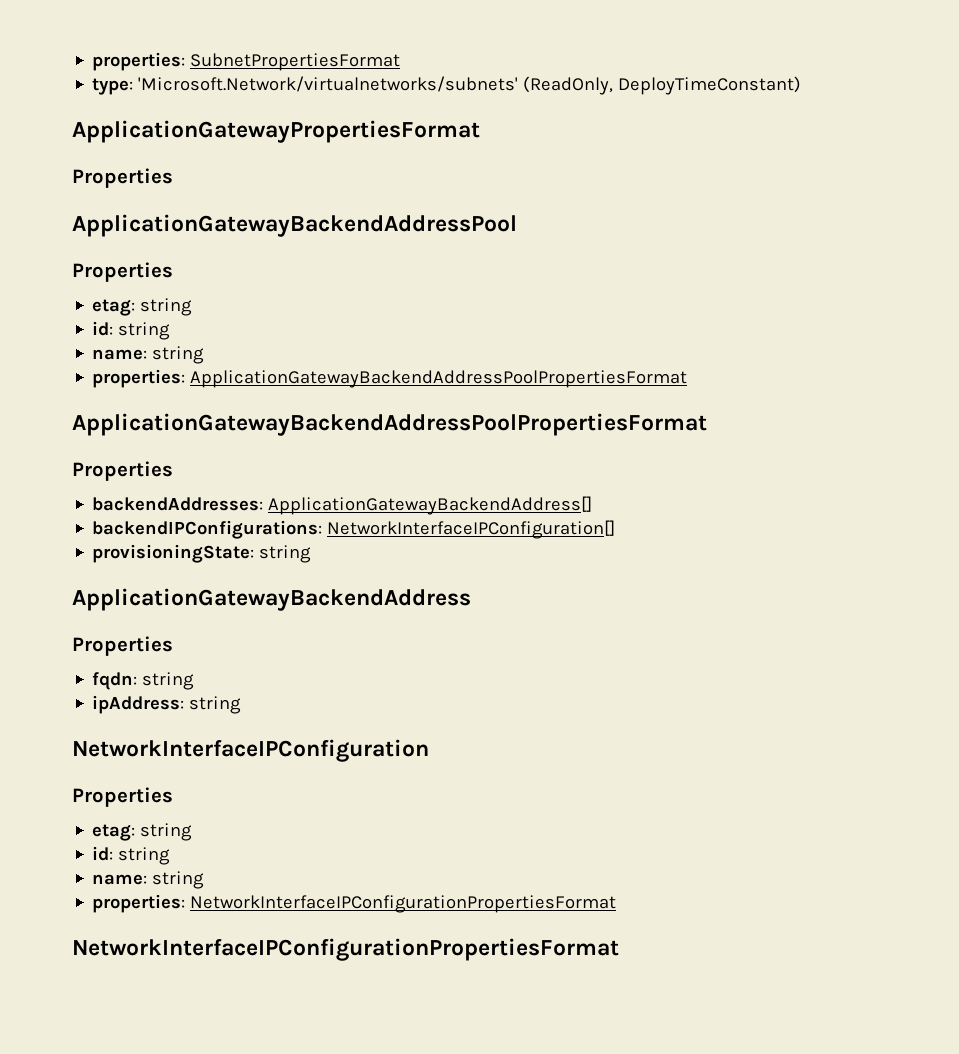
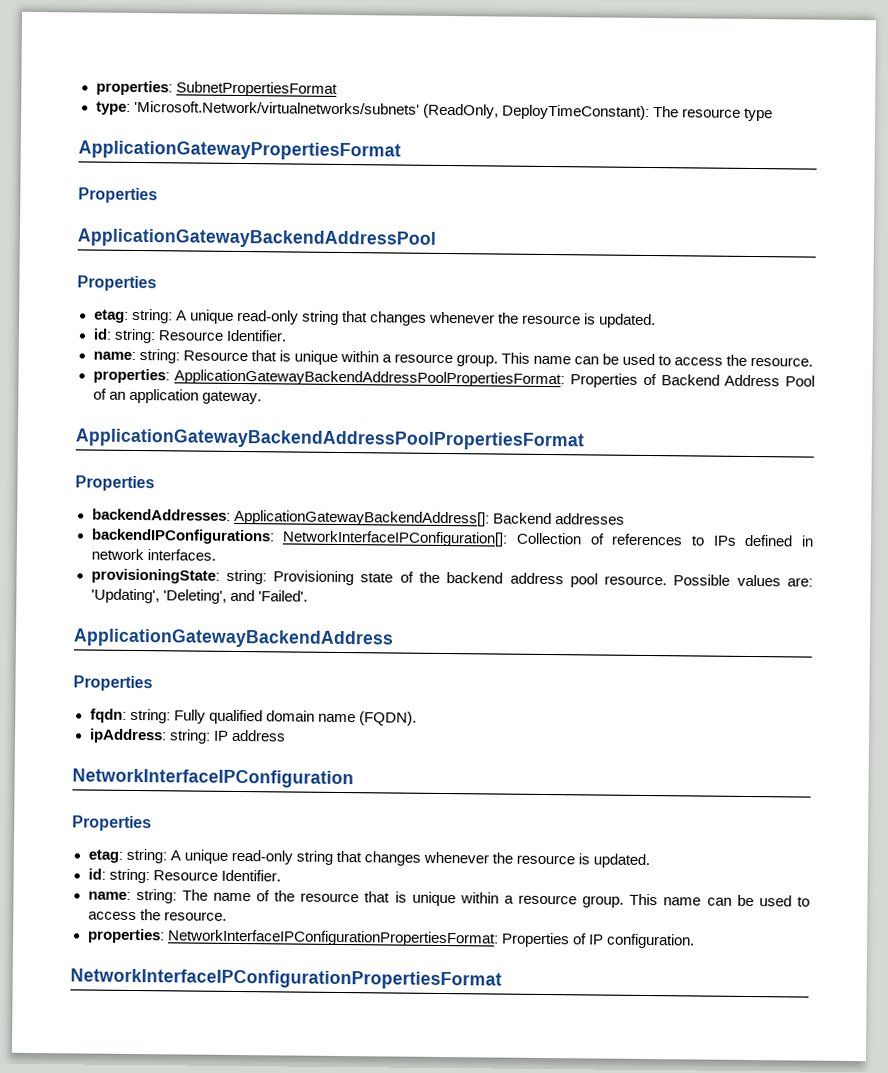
- type: 'Microsoft.Network/virtualnetworks/subnets' (ReadOnly, DeployTimeConstant)
+ type: 'Microsoft.Network/virtualnetworks/subnets' (ReadOnly, DeployTimeConstant): The resource type
  ApplicationGatewayBackendAddressPool
  Properties
- etag: string
- id: string
- name: string
- properties: ApplicationGatewayBackendAddressPoolPropertiesFormat
+ etag: string: A unique read-only string that changes whenever the resource is updated.
+ id: string: Resource Identifier.
+ name: string: Resource that is unique within a resource group. This name can be used to access the resource.
+ properties: ApplicationGatewayBackendAddressPoolPropertiesFormat: Properties of Backend Address Pool of an application gateway.
  ApplicationGatewayBackendAddressPoolPropertiesFormat
  Properties
- backendAddresses: ApplicationGatewayBackendAddress[]
- backendIPConfigurations: NetworkInterfaceIPConfiguration[]
- provisioningState: string
+ backendAddresses: ApplicationGatewayBackendAddress[]: Backend addresses
+ backendIPConfigurations: NetworkInterfaceIPConfiguration[]: Collection of references to IPs defined in network interfaces.
+ provisioningState: string: Provisioning state of the backend address pool resource. Possible values are: 'Updating', 'Deleting', and 'Failed'.
  ApplicationGatewayBackendAddress
  Properties
- fqdn: string
- ipAddress: string
+ fqdn: string: Fully qualified domain name (FQDN).
+ ipAddress: string: IP address
  NetworkInterfaceIPConfiguration
  Properties
- etag: string
- id: string
- name: string
- properties: NetworkInterfaceIPConfigurationPropertiesFormat
+ etag: string: A unique read-only string that changes whenever the resource is updated.
+ id: string: Resource Identifier.
+ name: string: The name of the resource that is unique within a resource group. This name can be used to access the resource.
+ properties: NetworkInterfaceIPConfigurationPropertiesFormat: Properties of IP configuration.

